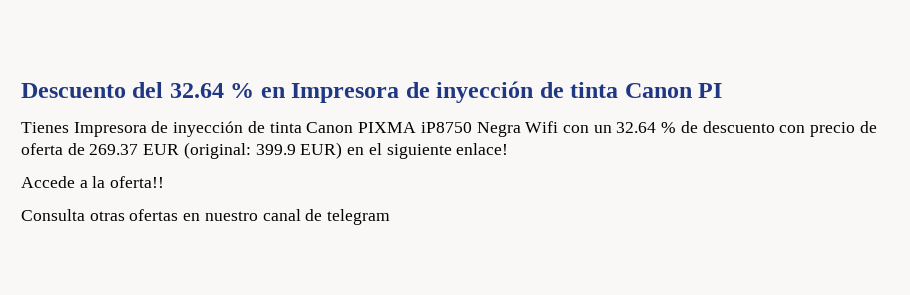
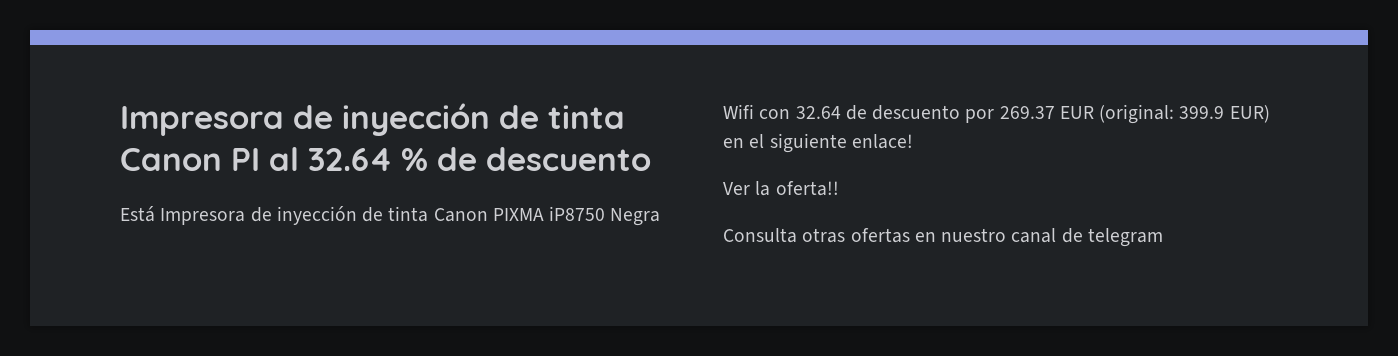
- Descuento del 32.64 % en Impresora de inyección de tinta Canon PI
- Tienes Impresora de inyección de tinta Canon PIXMA iP8750 Negra Wifi con un 32.64 % de descuento con precio de oferta de 269.37 EUR (original: 399.9 EUR) en el siguiente enlace!
+ Impresora de inyección de tinta Canon PI al 32.64 % de descuento
+ Está Impresora de inyección de tinta Canon PIXMA iP8750 Negra Wifi con 32.64 de descuento por 269.37 EUR (original: 399.9 EUR) en el siguiente enlace!
- Accede a la oferta!!
+ Ver la oferta!!

